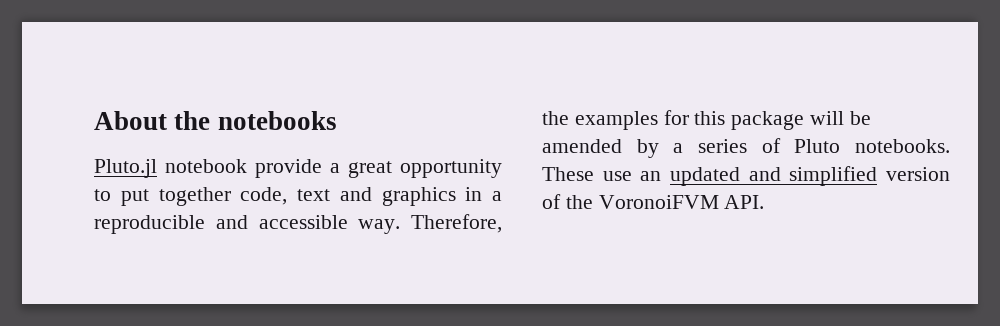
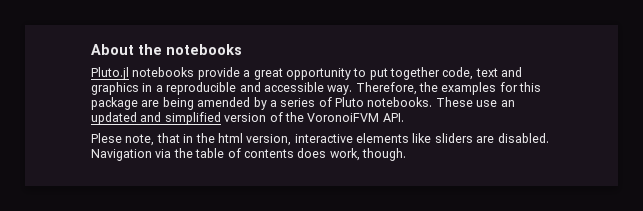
- Pluto.jl notebook provide a great opportunity to put together code, text and graphics in a reproducible and accessible way.
+ Pluto.jl notebooks provide a great opportunity to put together code, text and graphics in a reproducible and accessible way.
- Therefore, the examples for this package will be amended by a series of Pluto notebooks.
+ Therefore, the examples for this package are being amended by a series of Pluto notebooks.
+ Plese note, that in the html version, interactive elements like sliders are disabled. Navigation via the table of contents does work, though.

